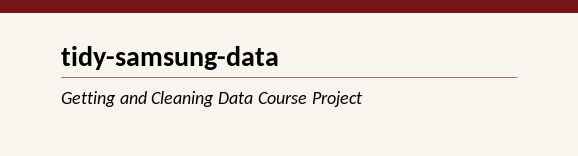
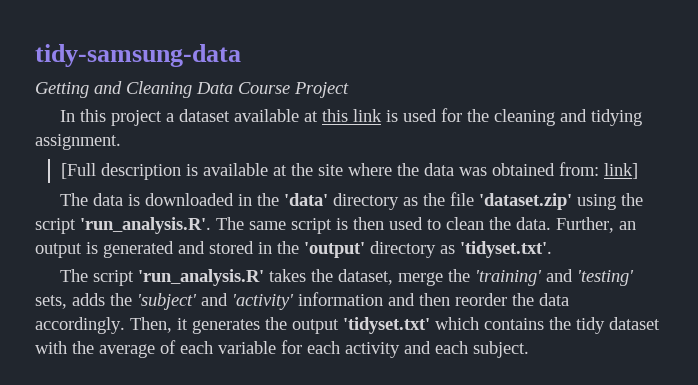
+ In this project a dataset available at this link is used for the cleaning and tidying assignment.
+ [Full description is available at the site where the data was obtained from: link]
+ The data is downloaded in the 'data' directory as the file 'dataset.zip' using the script 'run_analysis.R'. The same script is then used to clean the data. Further, an output is generated and stored in the 'output' directory as 'tidyset.txt'.
+ The script 'run_analysis.R' takes the dataset, merge the 'training' and 'testing' sets, adds the 'subject' and 'activity' information and then reorder the data accordingly. Then, it generates the output 'tidyset.txt' which contains the tidy dataset with the average of each variable for each activity and each subject.

